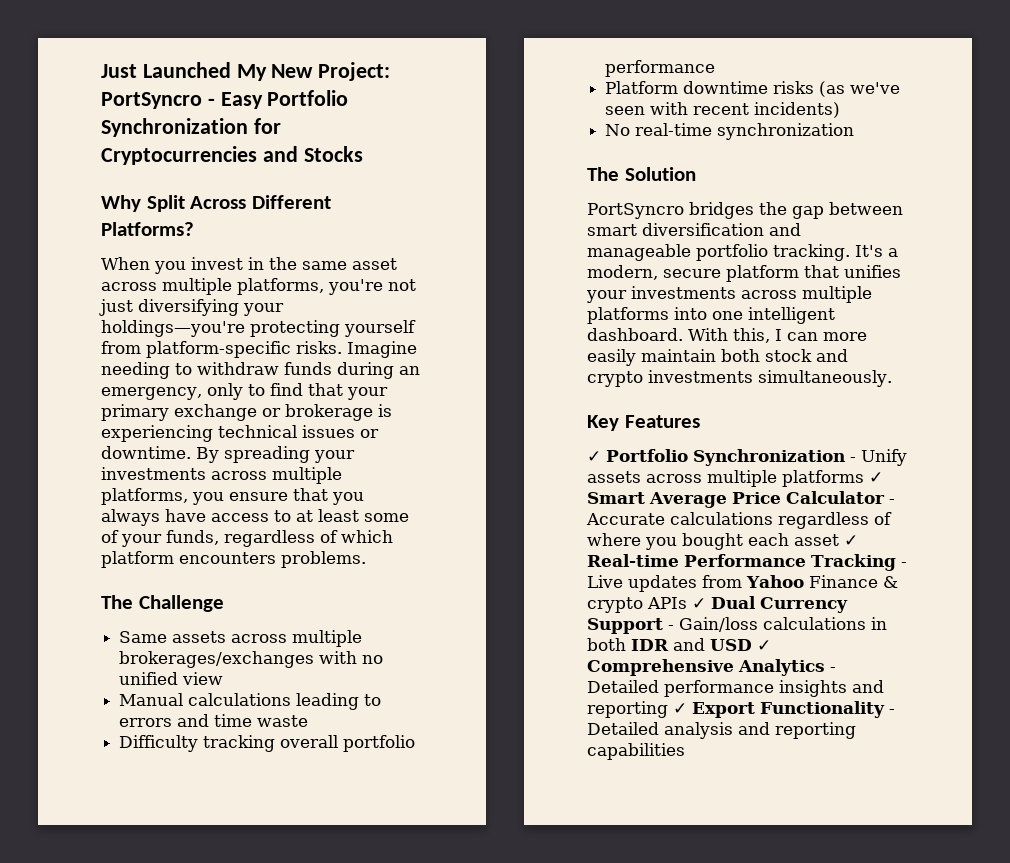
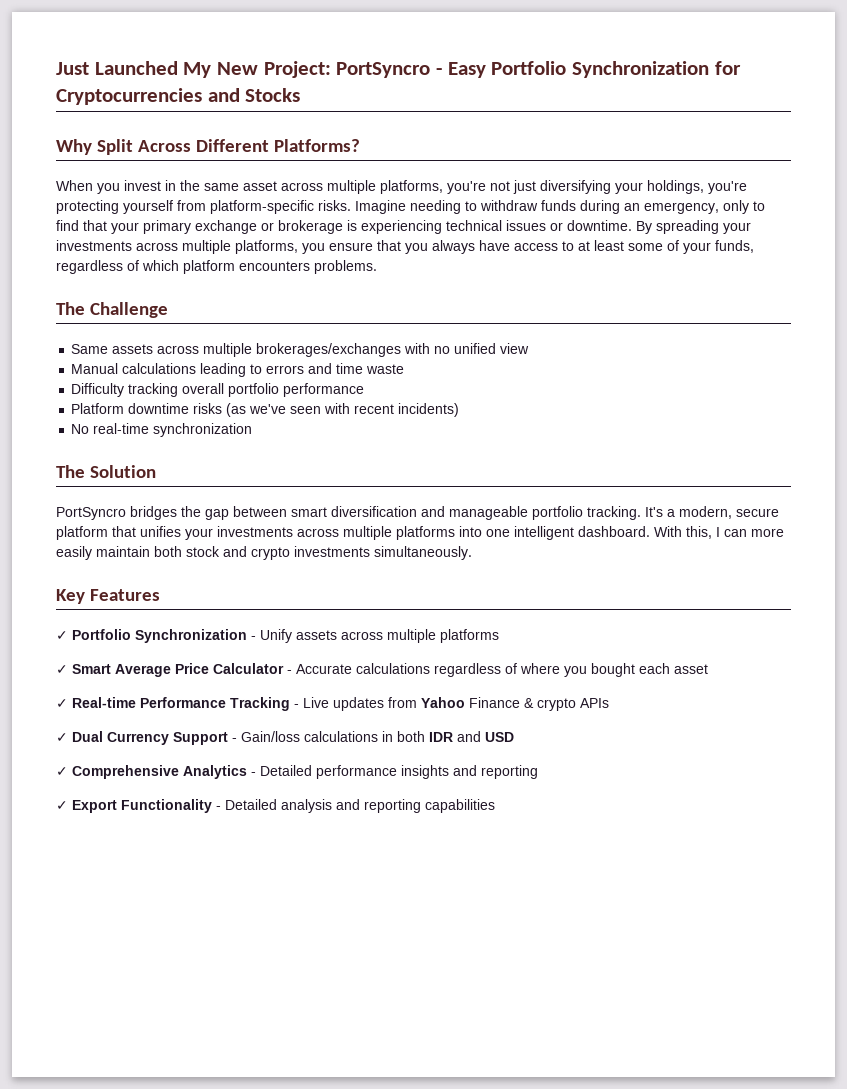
- When you invest in the same asset across multiple platforms, you're not just diversifying your holdings—you're protecting yourself from platform-specific risks.
+ When you invest in the same asset across multiple platforms, you're not just diversifying your holdings, you're protecting yourself from platform-specific risks.
- ✓ Portfolio Synchronization - Unify assets across multiple platforms ✓ Smart Average Price Calculator - Accurate calculations regardless of where you bought each asset ✓ Real-time Performance Tracking - Live updates from Yahoo Finance & crypto APIs ✓ Dual Currency Support - Gain/loss calculations in both IDR and USD ✓ Comprehensive Analytics - Detailed performance insights and reporting ✓ Export Functionality - Detailed analysis and reporting capabilities
+ ✓ Portfolio Synchronization - Unify assets across multiple platforms
+ ✓ Smart Average Price Calculator - Accurate calculations regardless of where you bought each asset
+ ✓ Real-time Performance Tracking - Live updates from Yahoo Finance & crypto APIs
+ ✓ Dual Currency Support - Gain/loss calculations in both IDR and USD
+ ✓ Comprehensive Analytics - Detailed performance insights and reporting
+ ✓ Export Functionality - Detailed analysis and reporting capabilities

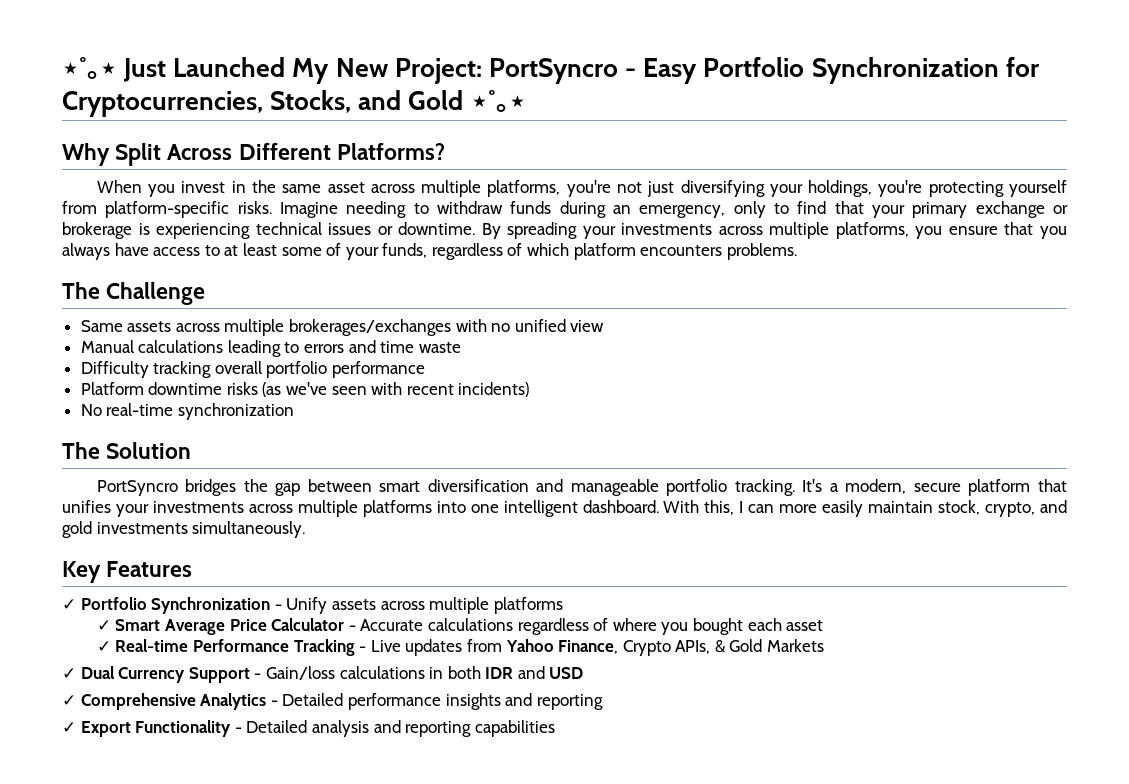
- Just Launched My New Project: PortSyncro - Easy Portfolio Synchronization for Cryptocurrencies and Stocks
+ ⋆˚｡⋆ Just Launched My New Project: PortSyncro - Easy Portfolio Synchronization for Cryptocurrencies, Stocks, and Gold ⋆˚｡⋆
- With this, I can more easily maintain both stock and crypto investments simultaneously.
+ With this, I can more easily maintain stock, crypto, and gold investments simultaneously.
- ✓ Real-time Performance Tracking - Live updates from Yahoo Finance & crypto APIs
+ ✓ Real-time Performance Tracking - Live updates from Yahoo Finance, Crypto APIs, & Gold Markets

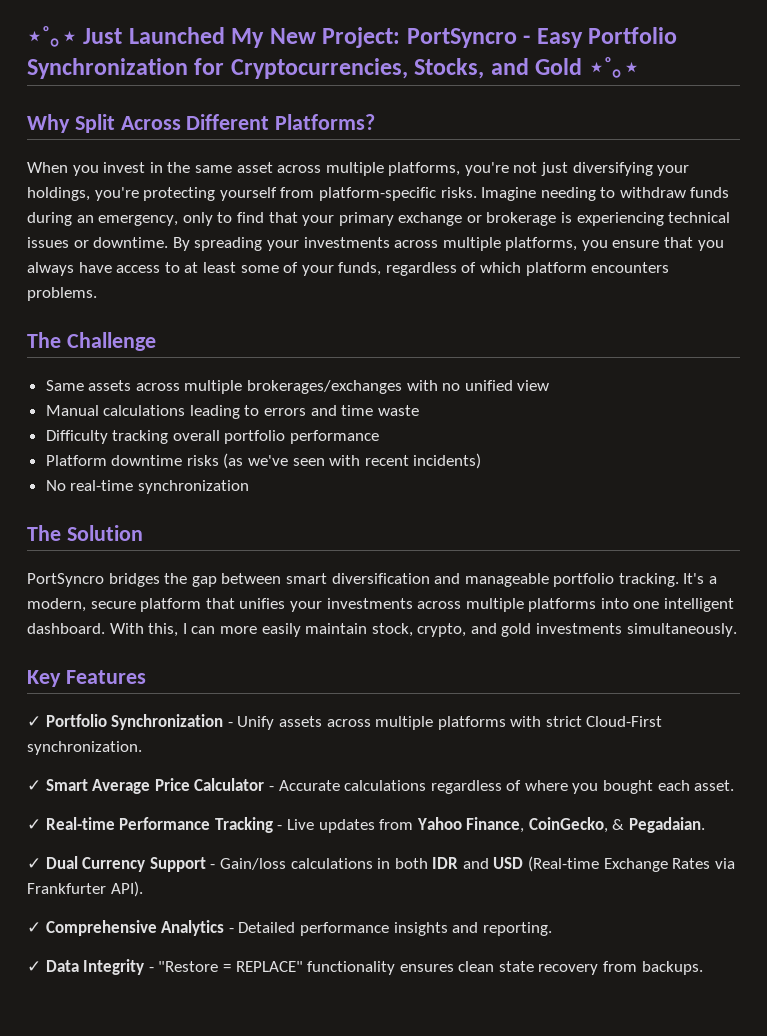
- ✓ Portfolio Synchronization - Unify assets across multiple platforms
+ ✓ Portfolio Synchronization - Unify assets across multiple platforms with strict Cloud-First synchronization.
- ✓ Smart Average Price Calculator - Accurate calculations regardless of where you bought each asset
+ ✓ Smart Average Price Calculator - Accurate calculations regardless of where you bought each asset.
- ✓ Real-time Performance Tracking - Live updates from Yahoo Finance, Crypto APIs, & Gold Markets
+ ✓ Real-time Performance Tracking - Live updates from Yahoo Finance, CoinGecko, & Pegadaian.
- ✓ Dual Currency Support - Gain/loss calculations in both IDR and USD
+ ✓ Dual Currency Support - Gain/loss calculations in both IDR and USD (Real-time Exchange Rates via Frankfurter API).
- ✓ Comprehensive Analytics - Detailed performance insights and reporting
- ✓ Export Functionality - Detailed analysis and reporting capabilities
+ ✓ Comprehensive Analytics - Detailed performance insights and reporting.
+ ✓ Data Integrity - "Restore = REPLACE" functionality ensures clean state recovery from backups.

